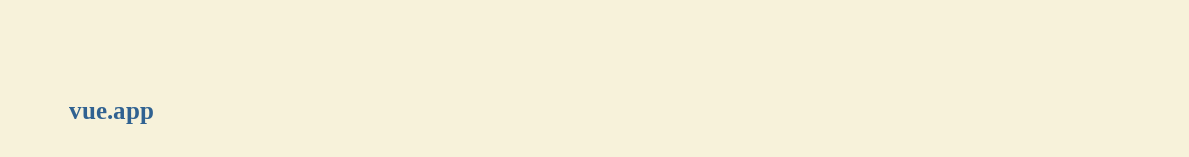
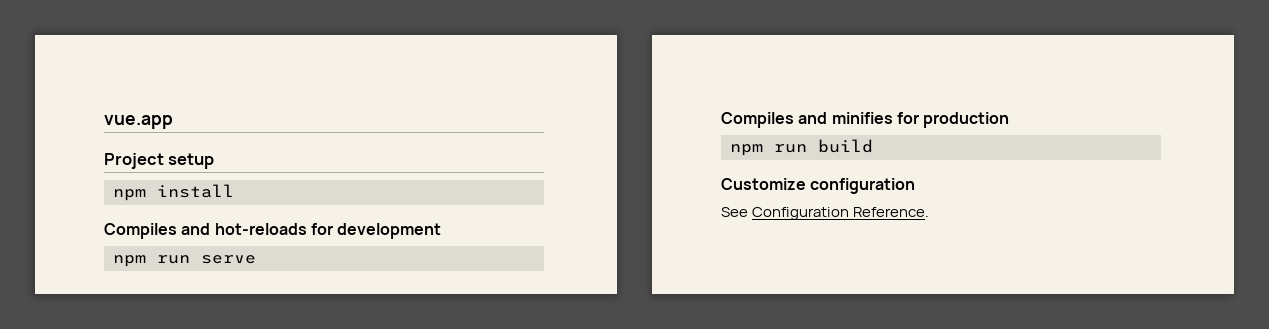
+ Project setup
+ npm install
+ Compiles and hot-reloads for development
+ npm run serve
+ Compiles and minifies for production
+ npm run build
+ Customize configuration
+ See Configuration Reference.

